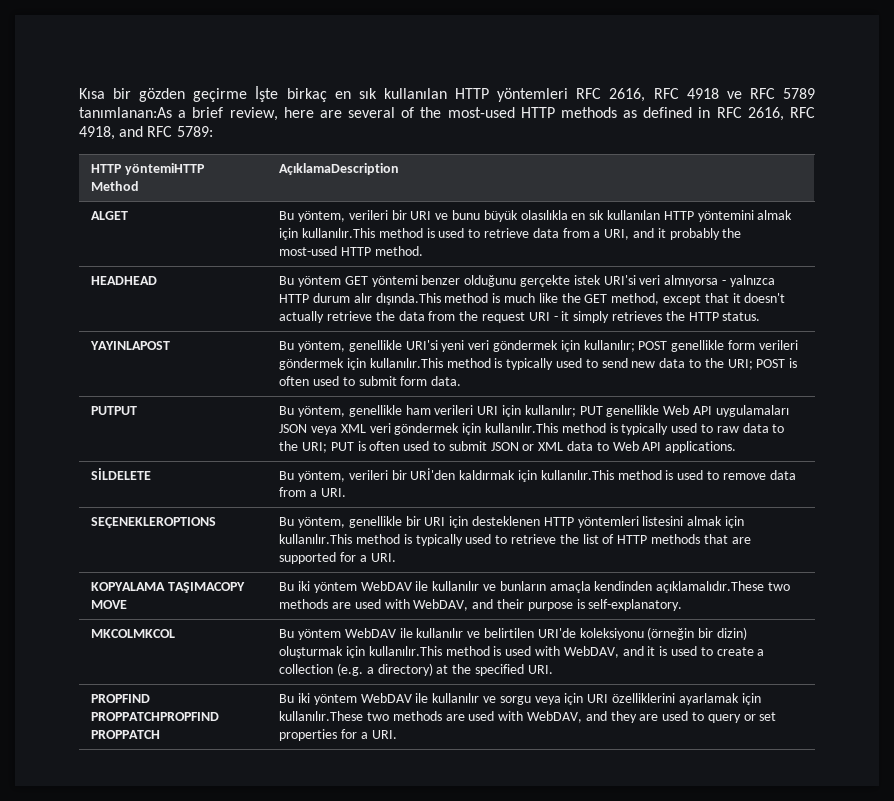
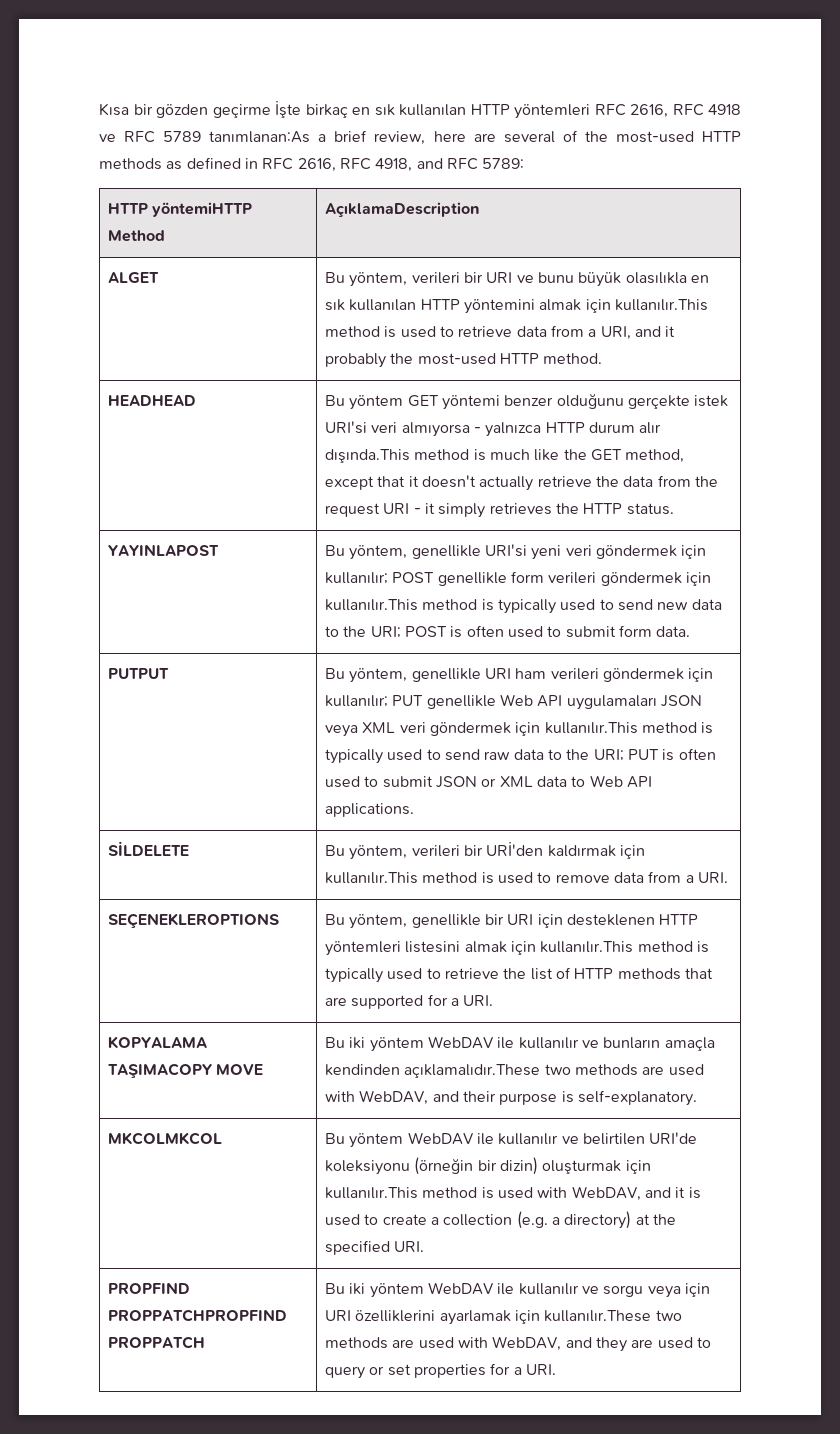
- Bu yöntem, genellikle ham verileri URI için kullanılır; PUT genellikle Web API uygulamaları JSON veya XML veri göndermek için kullanılır.This method is typically used to raw data to the URI; PUT is often used to submit JSON or XML data to Web API applications.
+ Bu yöntem, genellikle URI ham verileri göndermek için kullanılır; PUT genellikle Web API uygulamaları JSON veya XML veri göndermek için kullanılır.This method is typically used to send raw data to the URI; PUT is often used to submit JSON or XML data to Web API applications.

